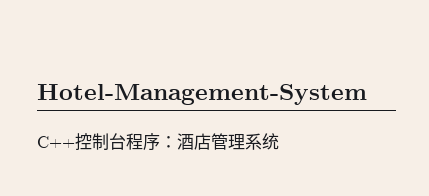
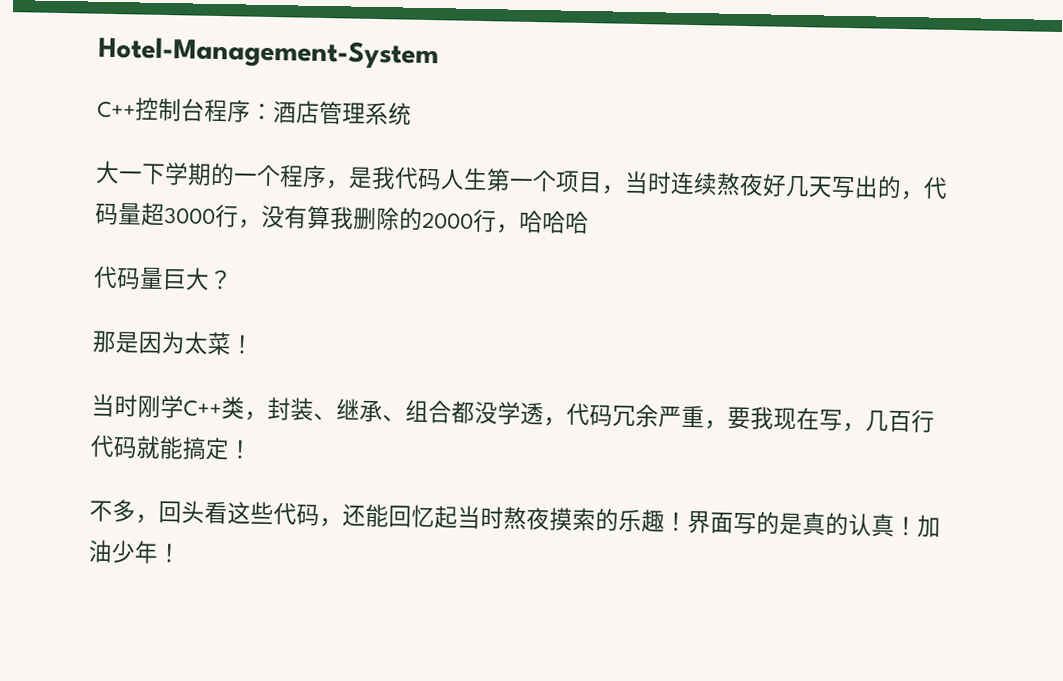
+ 大一下学期的一个程序，是我代码人生第一个项目，当时连续熬夜好几天写出的，代码量超3000行，没有算我删除的2000行，哈哈哈
+ 代码量巨大？
+ 那是因为太菜！
+ 当时刚学C++类，封装、继承、组合都没学透，代码冗余严重，要我现在写，几百行代码就能搞定！
+ 不多，回头看这些代码，还能回忆起当时熬夜摸索的乐趣！界面写的是真的认真！加油少年！

